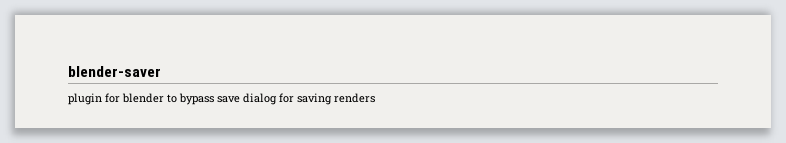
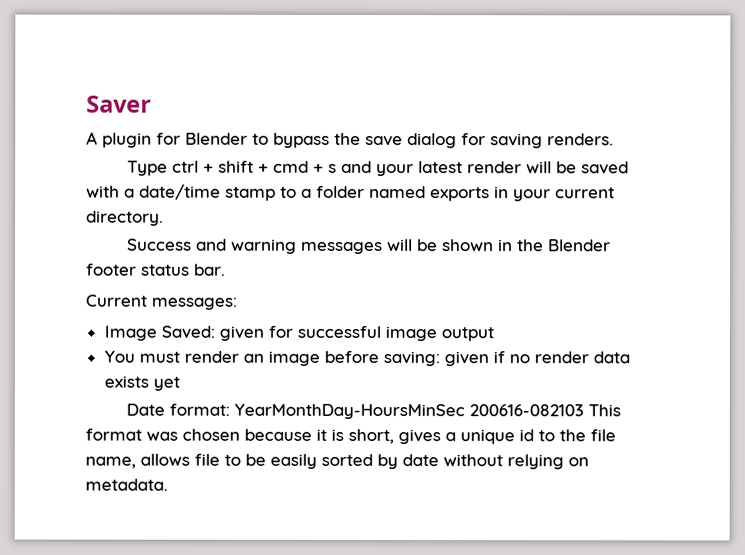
- blender-saver
- plugin for blender to bypass save dialog for saving renders
+ Saver
+ A plugin for Blender to bypass the save dialog for saving renders.
+ Type ctrl + shift + cmd + s and your latest render will be saved with a date/time stamp to a folder named exports in your current directory.
+ Success and warning messages will be shown in the Blender footer status bar.
+ Current messages:
+ Image Saved: given for successful image output
+ You must render an image before saving: given if no render data exists yet
+ Date format: YearMonthDay-HoursMinSec 200616-082103 This format was chosen because it is short, gives a unique id to the file name, allows file to be easily sorted by date without relying on metadata.

